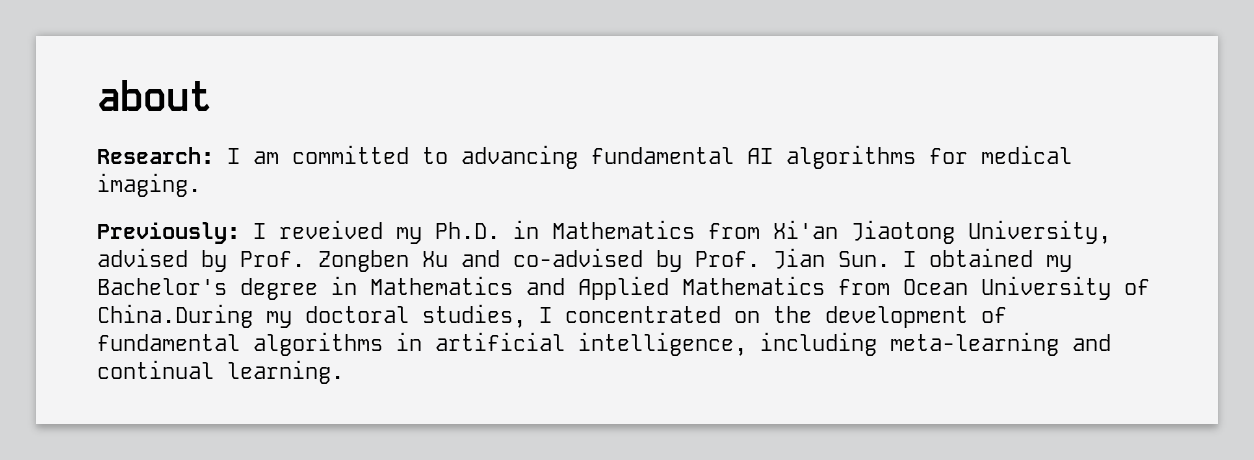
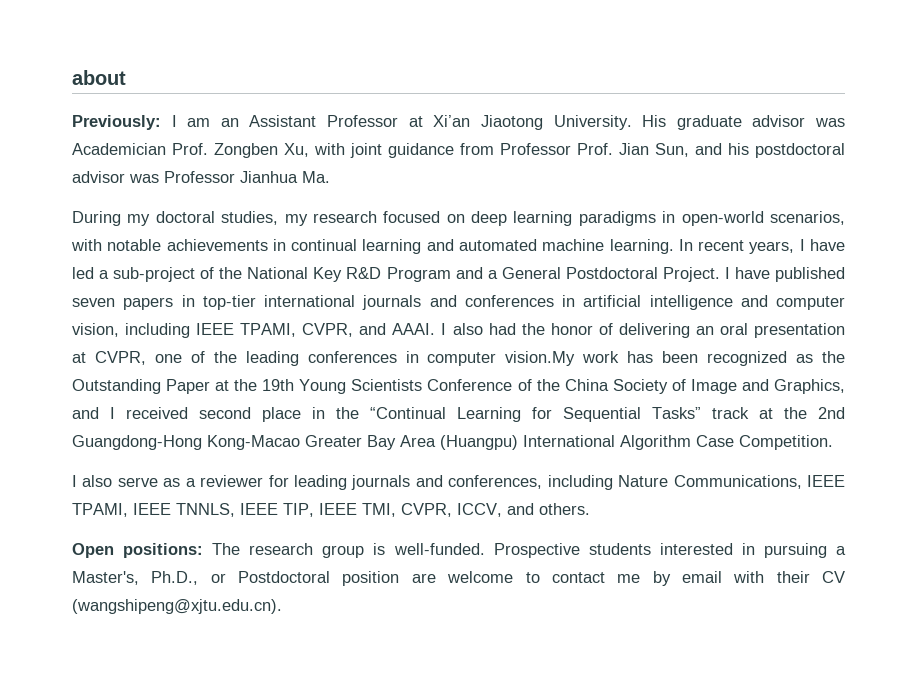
- Research: I am committed to advancing fundamental AI algorithms for medical imaging.
- Previously: I reveived my Ph.D. in Mathematics from Xi'an Jiaotong University, advised by Prof. Zongben Xu and co-advised by Prof. Jian Sun. I obtained my Bachelor's degree in Mathematics and Applied Mathematics from Ocean University of China.During my doctoral studies, I concentrated on the development of fundamental algorithms in artificial intelligence, including meta-learning and continual learning.
+ Previously: I am an Assistant Professor at Xi’an Jiaotong University. His graduate advisor was Academician Prof. Zongben Xu, with joint guidance from Professor Prof. Jian Sun, and his postdoctoral advisor was Professor Jianhua Ma.
+ During my doctoral studies, my research focused on deep learning paradigms in open-world scenarios, with notable achievements in continual learning and automated machine learning. In recent years, I have led a sub-project of the National Key R&D Program and a General Postdoctoral Project. I have published seven papers in top-tier international journals and conferences in artificial intelligence and computer vision, including IEEE TPAMI, CVPR, and AAAI. I also had the honor of delivering an oral presentation at CVPR, one of the leading conferences in computer vision.My work has been recognized as the Outstanding Paper at the 19th Young Scientists Conference of the China Society of Image and Graphics, and I received second place in the “Continual Learning for Sequential Tasks” track at the 2nd Guangdong-Hong Kong-Macao Greater Bay Area (Huangpu) International Algorithm Case Competition.
+ I also serve as a reviewer for leading journals and conferences, including Nature Communications, IEEE TPAMI, IEEE TNNLS, IEEE TIP, IEEE TMI, CVPR, ICCV, and others.
+ Open positions: The research group is well-funded. Prospective students interested in pursuing a Master's, Ph.D., or Postdoctoral position are welcome to contact me by email with their CV (wangshipeng@xjtu.edu.cn).

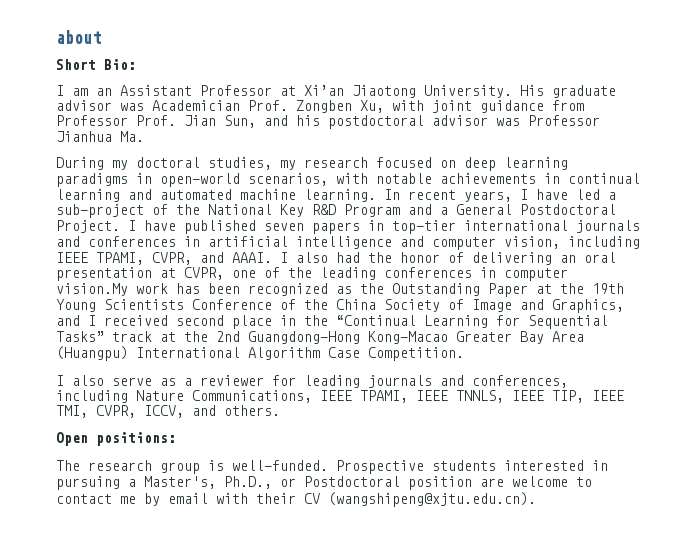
- Previously: I am an Assistant Professor at Xi’an Jiaotong University.
+ Short Bio:
+ I am an Assistant Professor at Xi’an Jiaotong University.
- Open positions: The research group is well-funded.
+ Open positions:
+ The research group is well-funded.

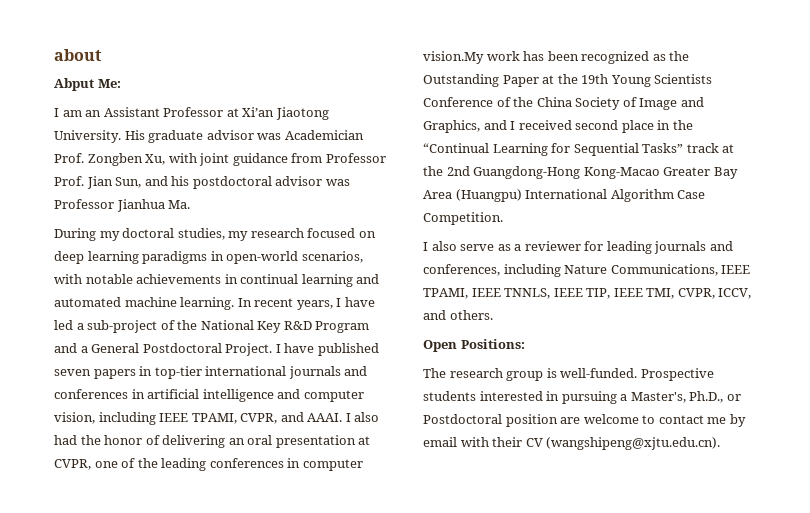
- Short Bio:
+ Abput Me:
- Open positions:
+ Open Positions:

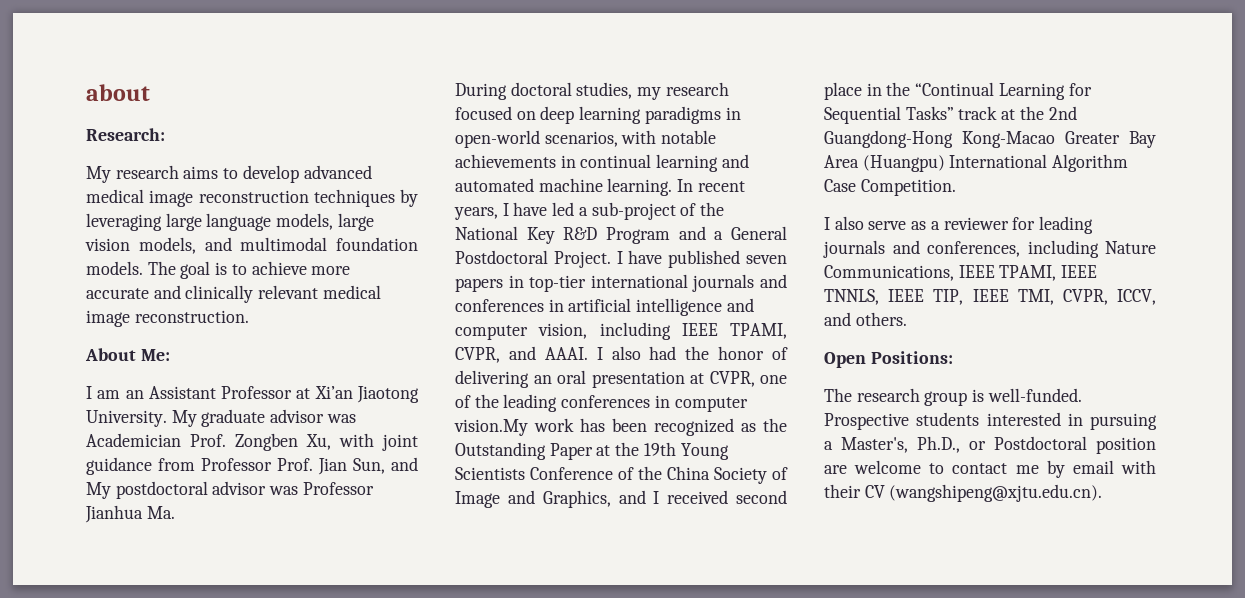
- Abput Me:
+ Research:
+ My research aims to develop advanced medical image reconstruction techniques by leveraging large language models, large vision models, and multimodal foundation models. The goal is to achieve more accurate and clinically relevant medical image reconstruction.
+ About Me:
- His graduate advisor was Academician Prof. Zongben Xu, with joint guidance from Professor Prof. Jian Sun, and his postdoctoral advisor was Professor Jianhua Ma.
+ My graduate advisor was Academician Prof. Zongben Xu, with joint guidance from Professor Prof. Jian Sun, and My postdoctoral advisor was Professor Jianhua Ma.
- During my doctoral studies, my research focused on deep learning paradigms in open-world scenarios, with notable achievements in continual learning and automated machine learning.
+ During doctoral studies, my research focused on deep learning paradigms in open-world scenarios, with notable achievements in continual learning and automated machine learning.

